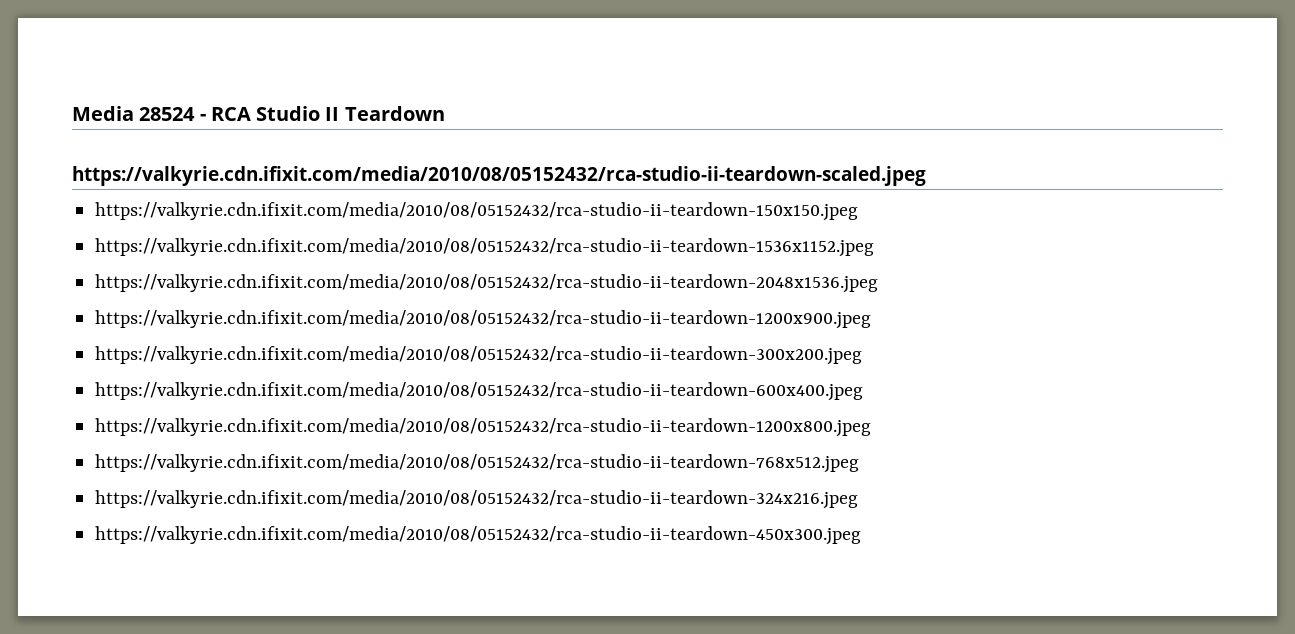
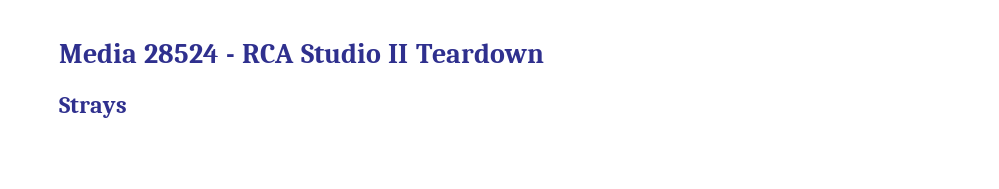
- https://valkyrie.cdn.ifixit.com/media/2010/08/05152432/rca-studio-ii-teardown-scaled.jpeg
- https://valkyrie.cdn.ifixit.com/media/2010/08/05152432/rca-studio-ii-teardown-150x150.jpeg
- https://valkyrie.cdn.ifixit.com/media/2010/08/05152432/rca-studio-ii-teardown-1536x1152.jpeg
- https://valkyrie.cdn.ifixit.com/media/2010/08/05152432/rca-studio-ii-teardown-2048x1536.jpeg
- https://valkyrie.cdn.ifixit.com/media/2010/08/05152432/rca-studio-ii-teardown-1200x900.jpeg
- https://valkyrie.cdn.ifixit.com/media/2010/08/05152432/rca-studio-ii-teardown-300x200.jpeg
- https://valkyrie.cdn.ifixit.com/media/2010/08/05152432/rca-studio-ii-teardown-600x400.jpeg
- https://valkyrie.cdn.ifixit.com/media/2010/08/05152432/rca-studio-ii-teardown-1200x800.jpeg
- https://valkyrie.cdn.ifixit.com/media/2010/08/05152432/rca-studio-ii-teardown-768x512.jpeg
- https://valkyrie.cdn.ifixit.com/media/2010/08/05152432/rca-studio-ii-teardown-324x216.jpeg
- https://valkyrie.cdn.ifixit.com/media/2010/08/05152432/rca-studio-ii-teardown-450x300.jpeg
+ Strays

